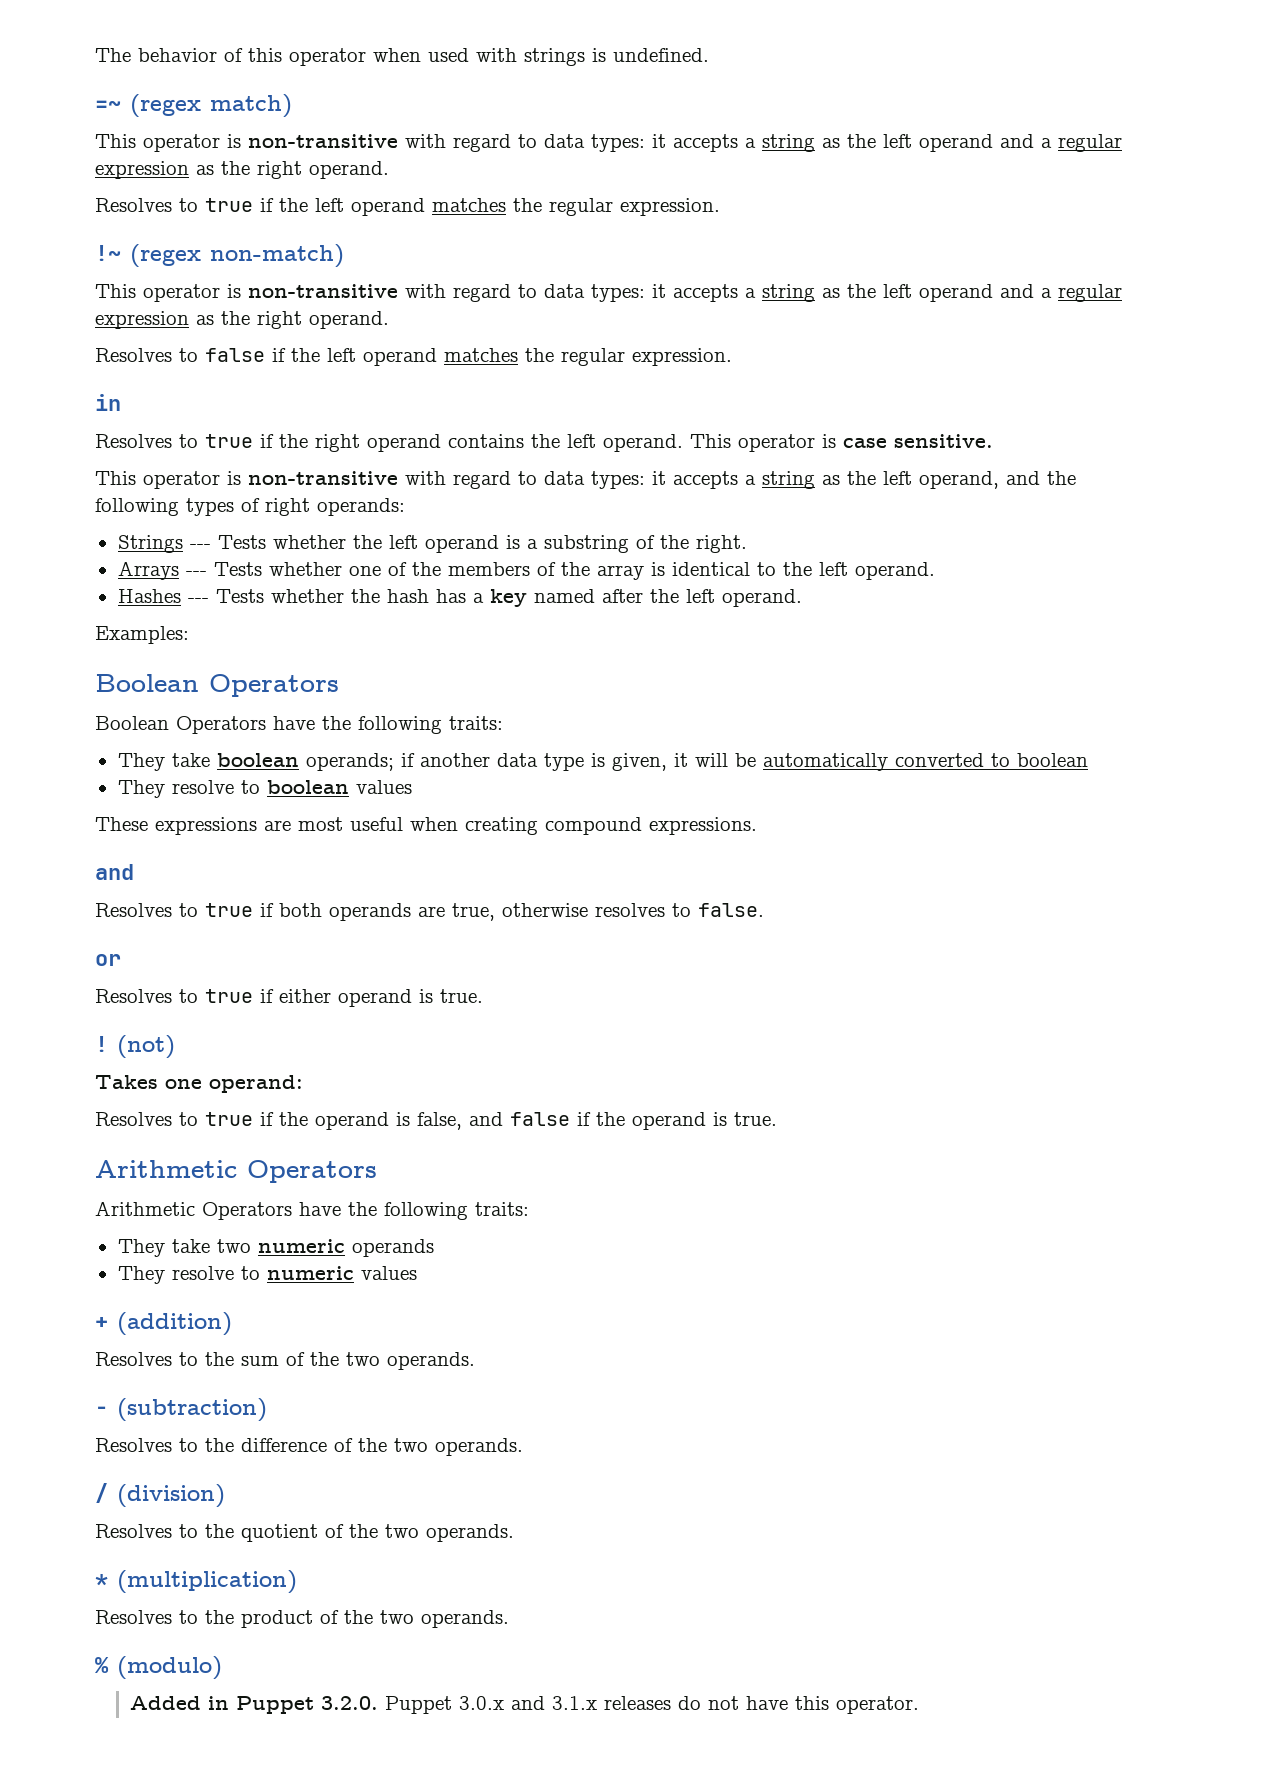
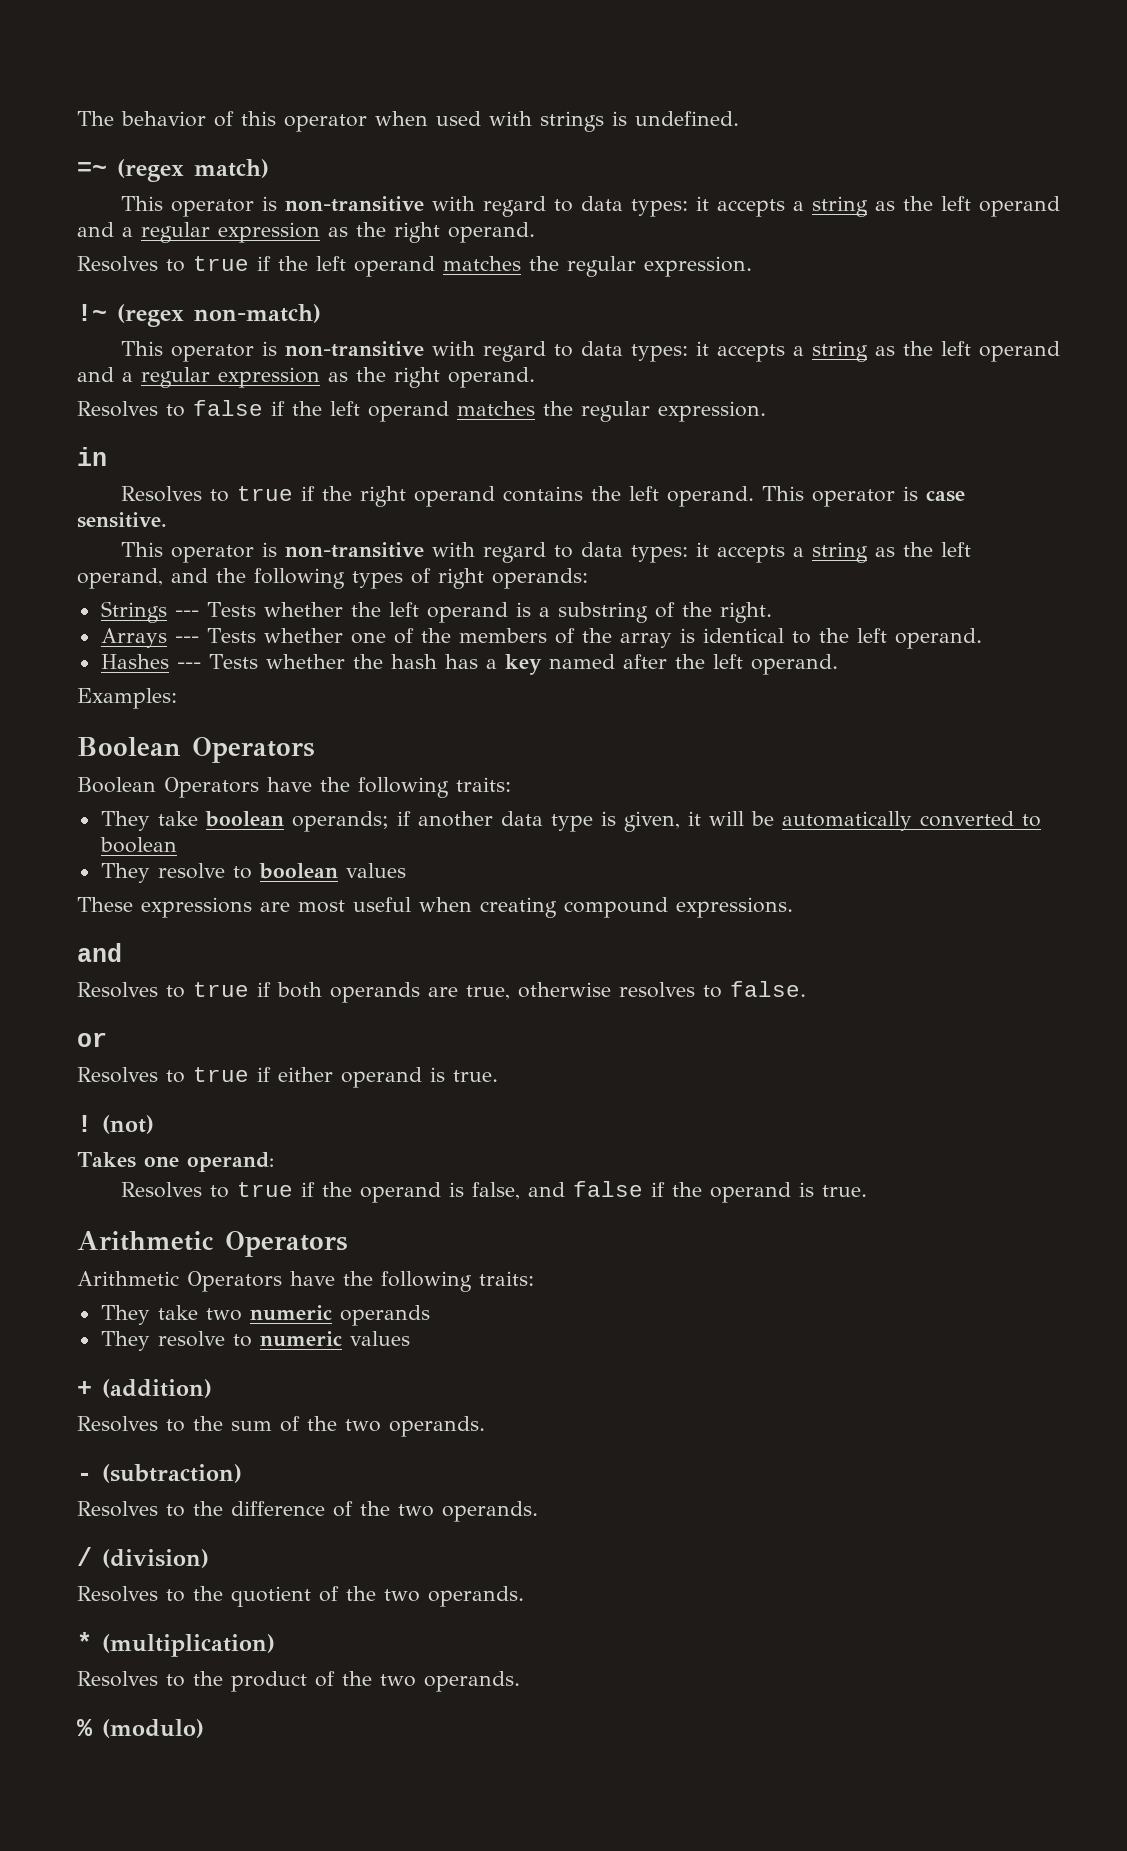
- Added in Puppet 3.2.0. Puppet 3.0.x and 3.1.x releases do not have this operator.

